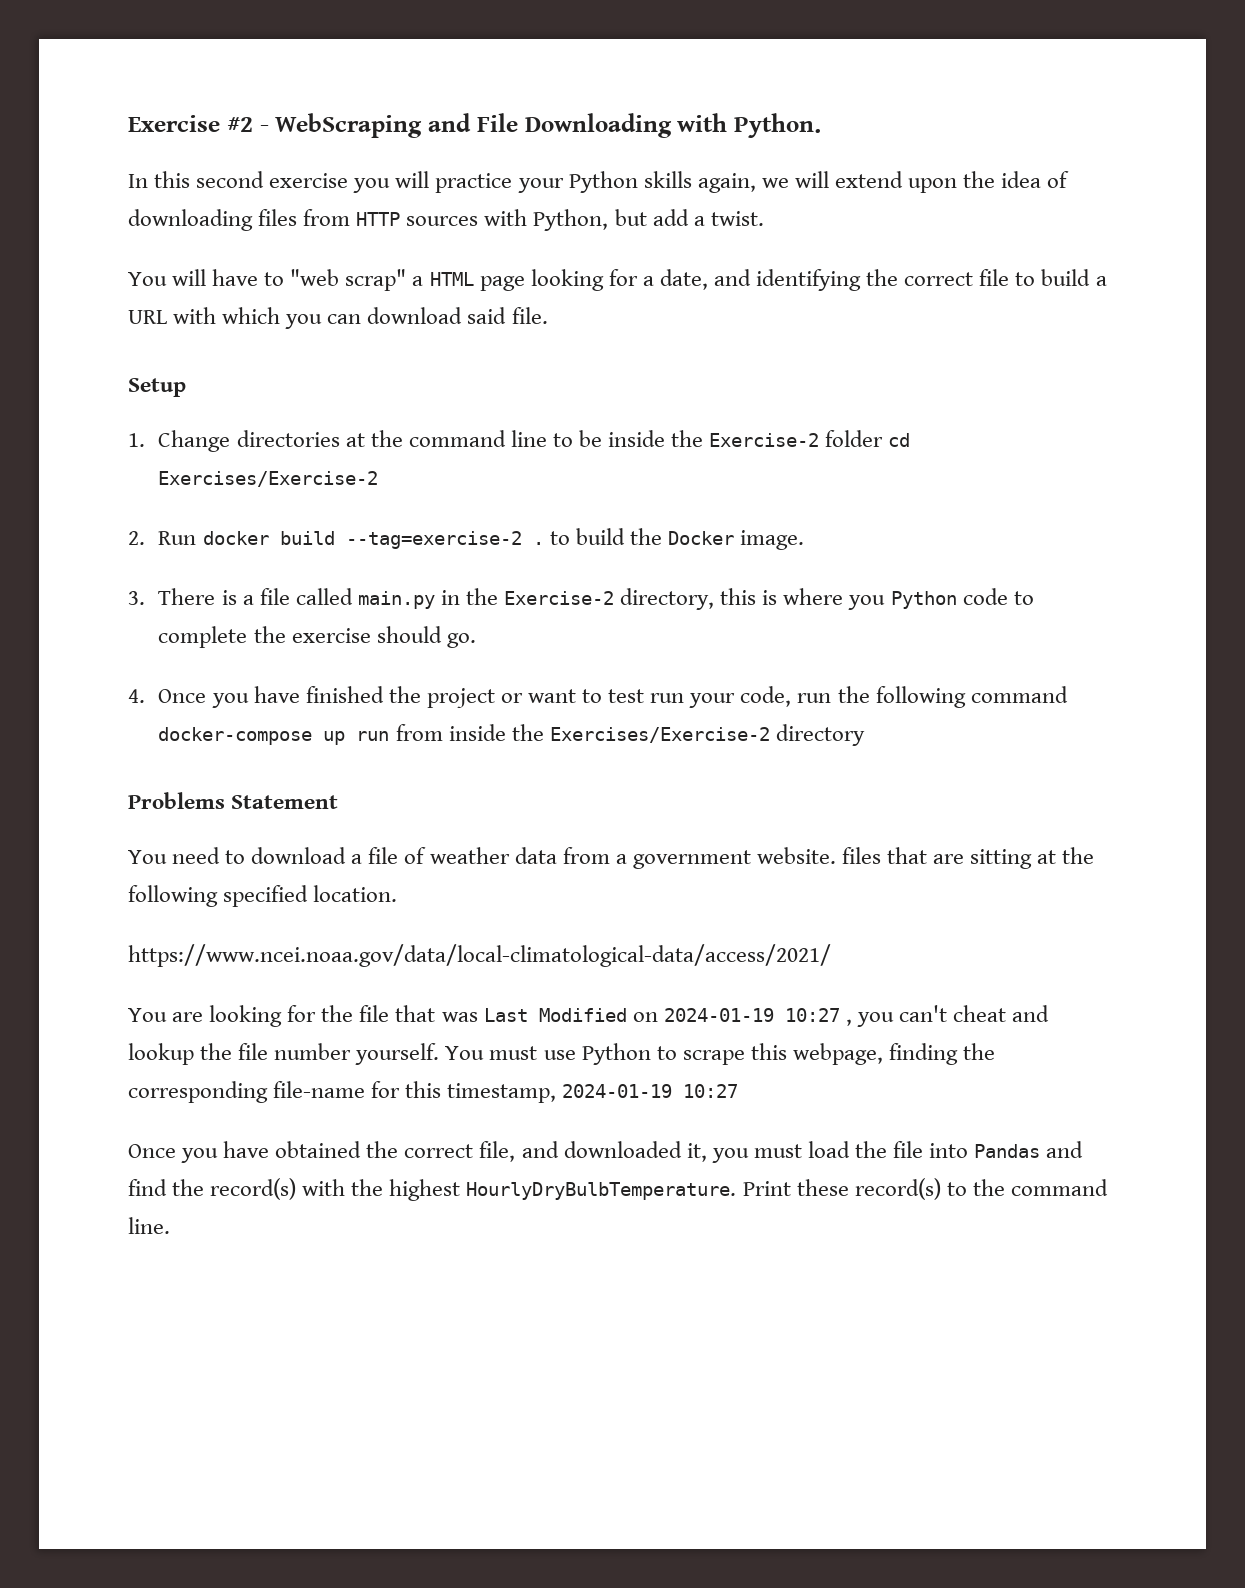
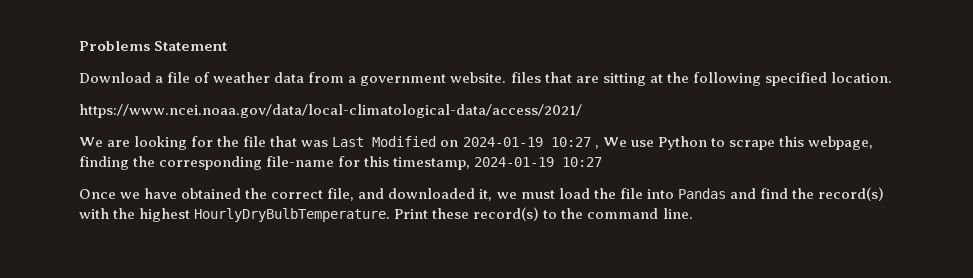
- Exercise #2 - WebScraping and File Downloading with Python.
- In this second exercise you will practice your Python skills again, we will extend upon the idea of downloading files from HTTP sources with Python, but add a twist.
- You will have to "web scrap" a HTML page looking for a date, and identifying the correct file to build a URL with which you can download said file.
- Setup
- 1. Change directories at the command line to be inside the Exercise-2 folder cd Exercises/Exercise-2
- 2. Run docker build --tag=exercise-2 . to build the Docker image.
- 3. There is a file called main.py in the Exercise-2 directory, this is where you Python code to complete the exercise should go.
- 4. Once you have finished the project or want to test run your code, run the following command docker-compose up run from inside the Exercises/Exercise-2 directory
  Problems Statement
- You need to download a file of weather data from a government website. files that are sitting at the following specified location.
+ Download a file of weather data from a government website. files that are sitting at the following specified location.
- You are looking for the file that was Last Modified on 2024-01-19 10:27 , you can't cheat and lookup the file number yourself. You must use Python to scrape this webpage, finding the corresponding file-name for this timestamp, 2024-01-19 10:27
+ We are looking for the file that was Last Modified on 2024-01-19 10:27 , We use Python to scrape this webpage, finding the corresponding file-name for this timestamp, 2024-01-19 10:27
- Once you have obtained the correct file, and downloaded it, you must load the file into Pandas and find the record(s) with the highest HourlyDryBulbTemperature.
+ Once we have obtained the correct file, and downloaded it, we must load the file into Pandas and find the record(s) with the highest HourlyDryBulbTemperature.

